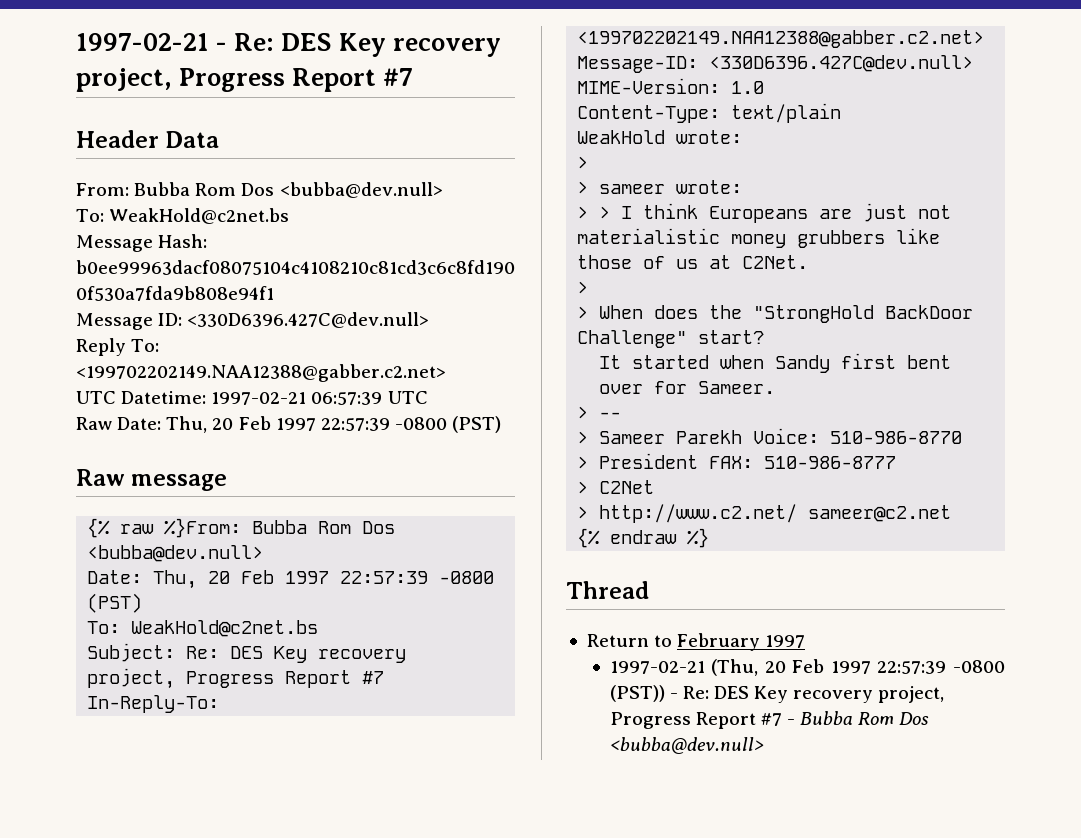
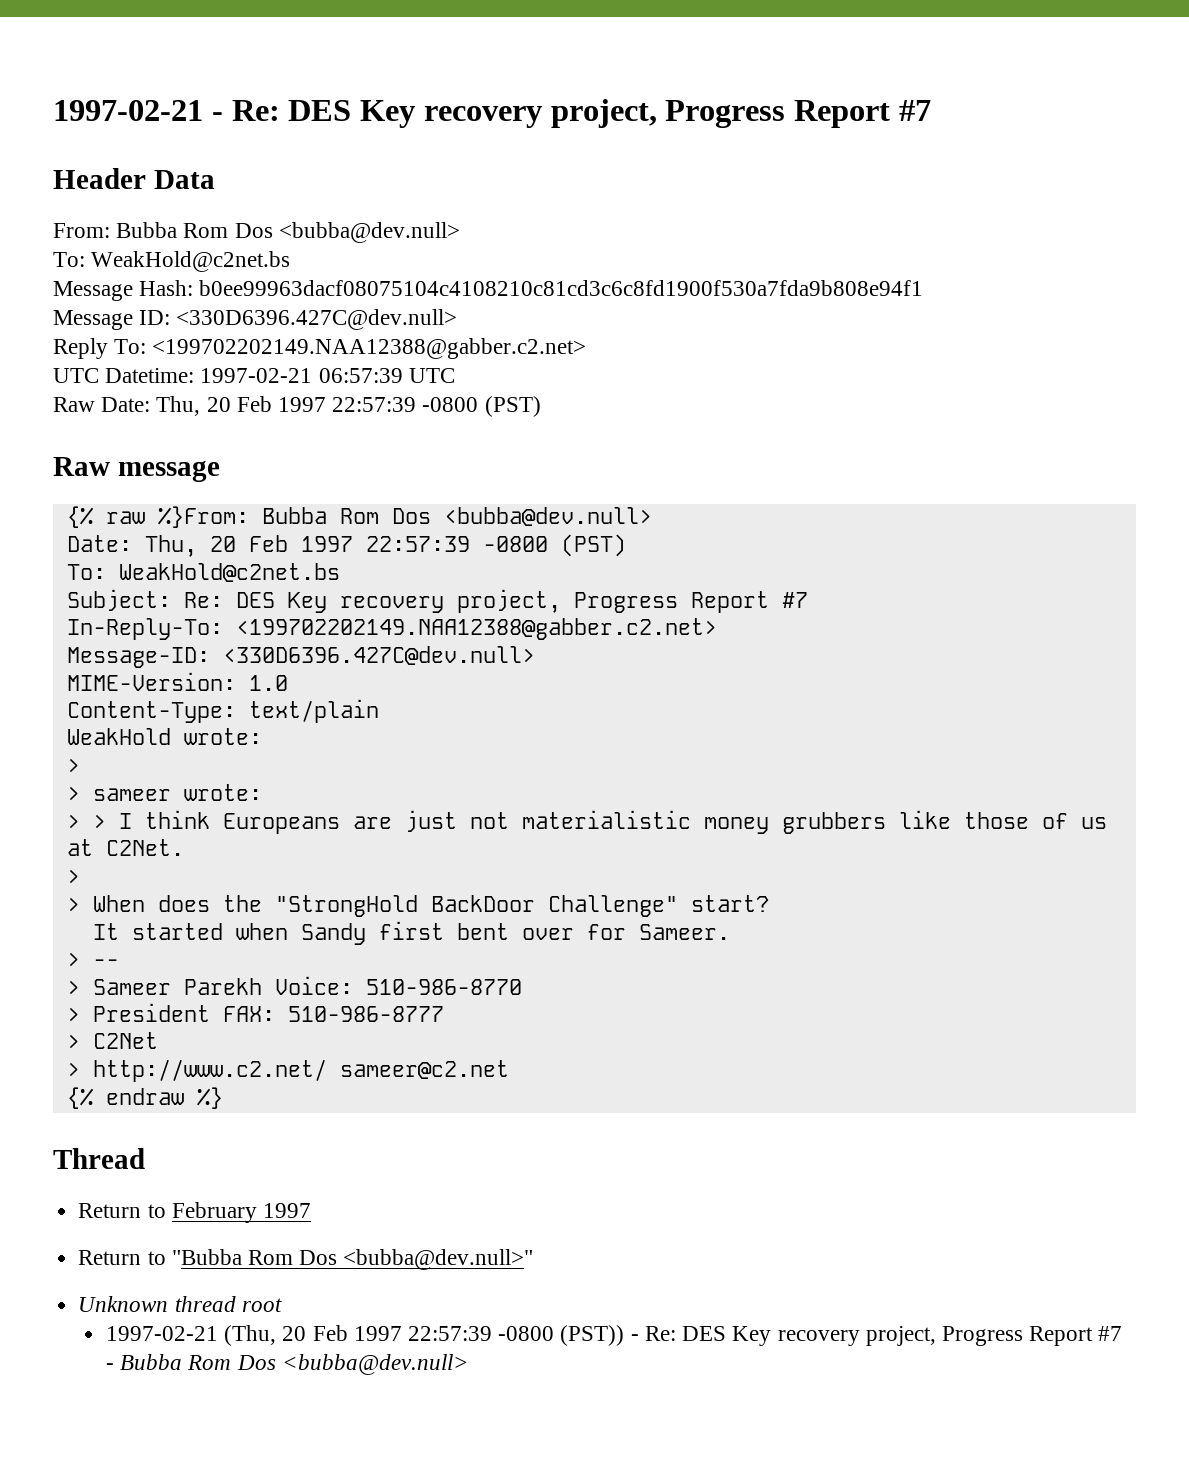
+ Return to "Bubba Rom Dos <bubba@dev.null>"
+ Unknown thread root

